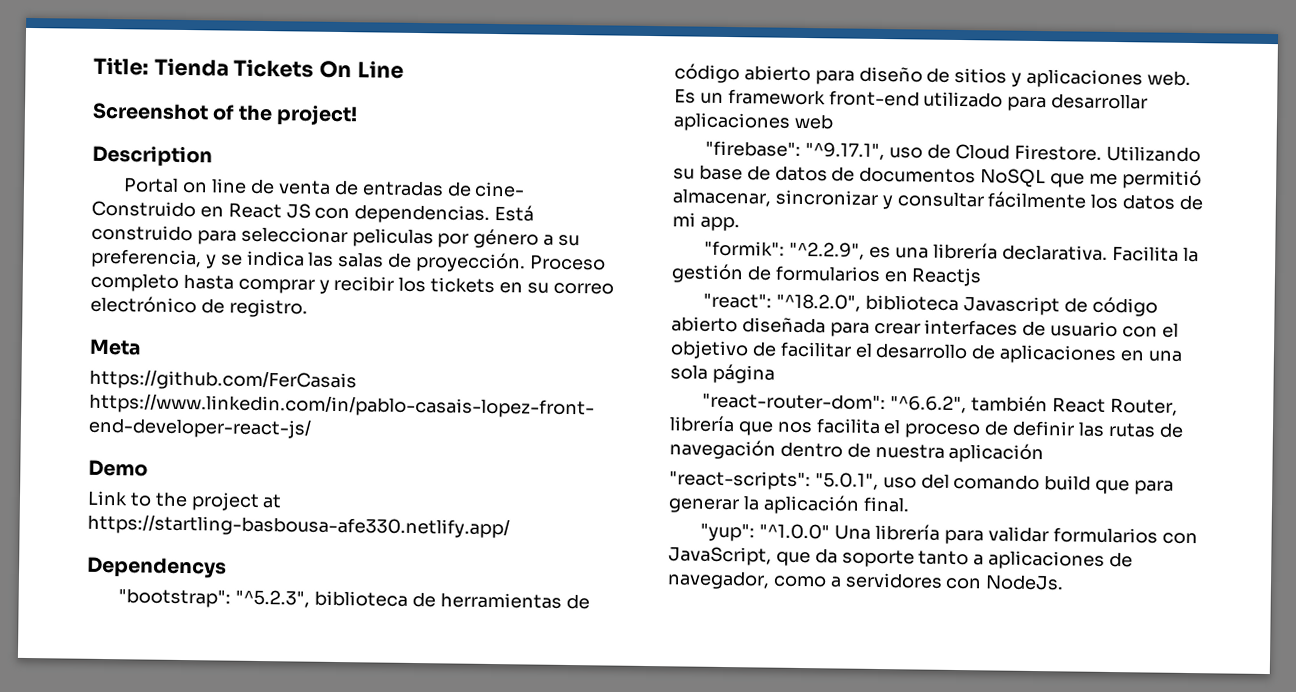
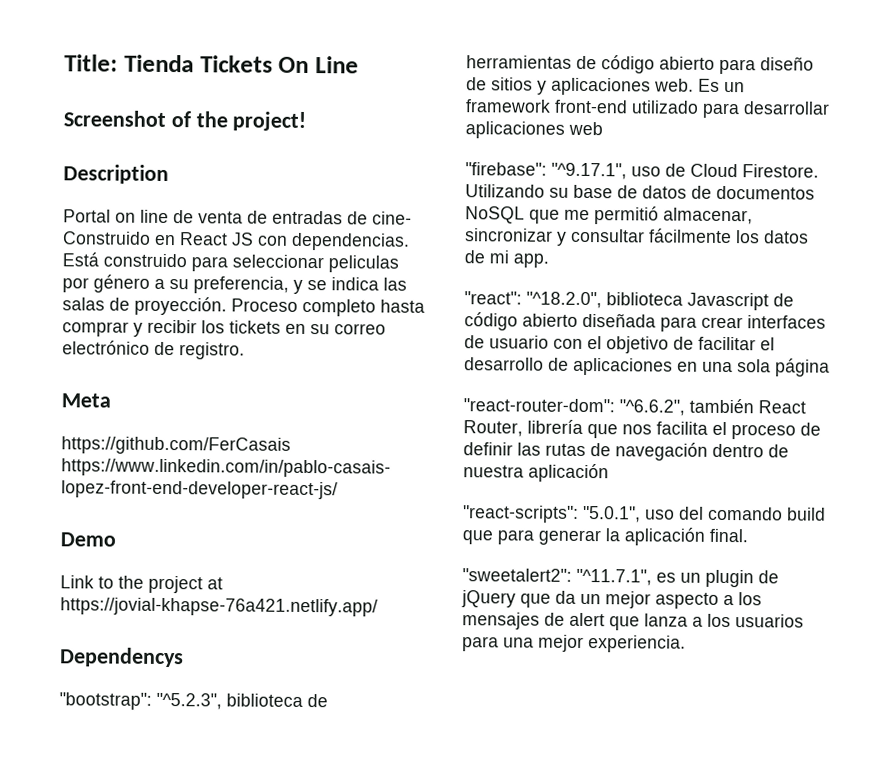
- Link to the project at https://startling-basbousa-afe330.netlify.app/
+ Link to the project at https://jovial-khapse-76a421.netlify.app/
- "formik": "^2.2.9", es una librería declarativa. Facilita la gestión de formularios en Reactjs
- "yup": "^1.0.0" Una librería para validar formularios con JavaScript, que da soporte tanto a aplicaciones de navegador, como a servidores con NodeJs.
+ "sweetalert2": "^11.7.1", es un plugin de jQuery que da un mejor aspecto a los mensajes de alert que lanza a los usuarios para una mejor experiencia.

